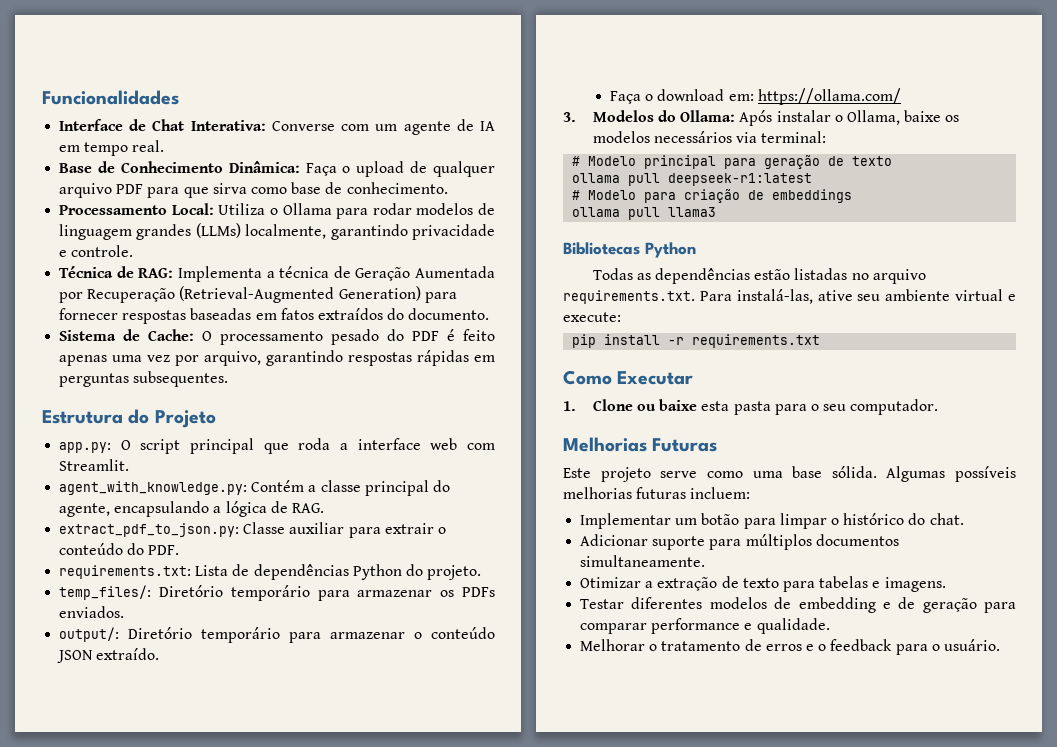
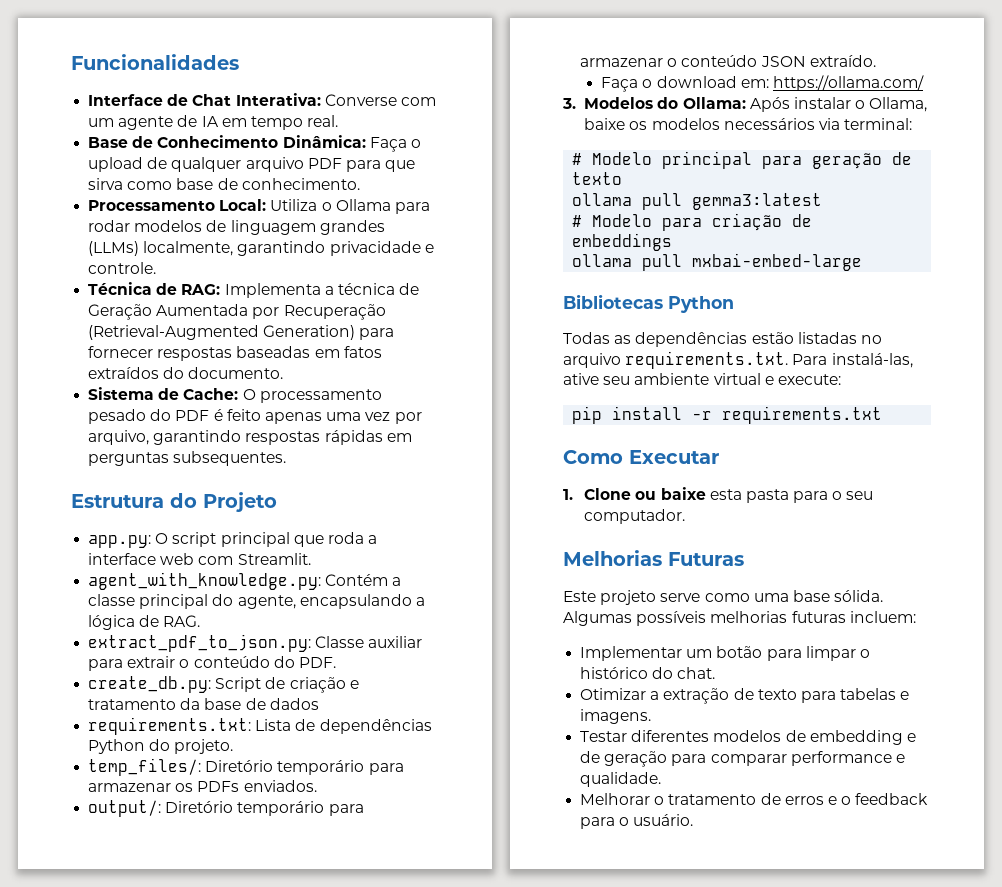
+ create_db.py: Script de criação e tratamento da base de dados
- ollama pull deepseek-r1:latest
+ ollama pull gemma3:latest
- ollama pull llama3
+ ollama pull mxbai-embed-large
- Adicionar suporte para múltiplos documentos simultaneamente.

